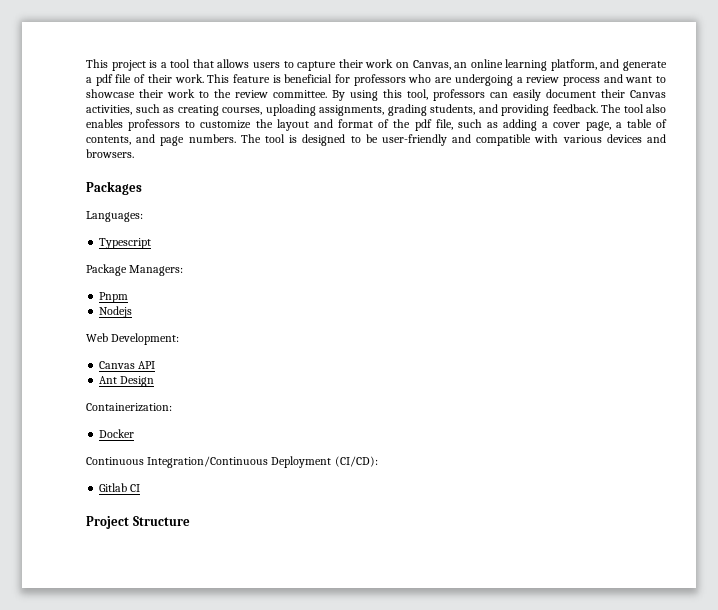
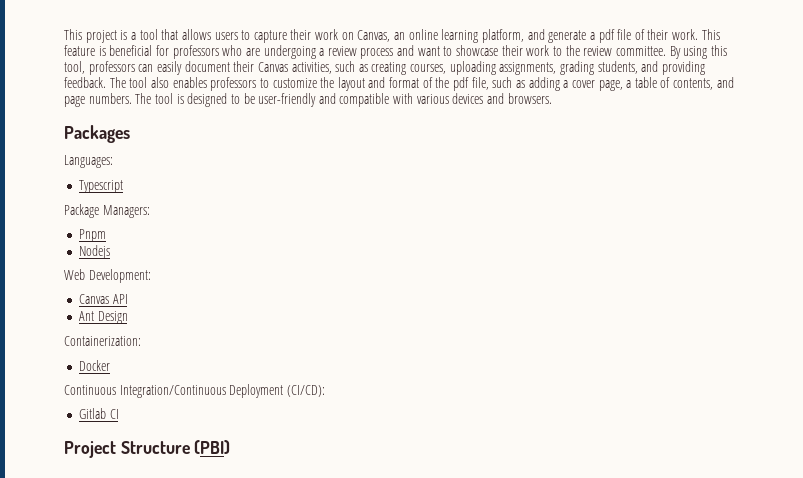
- Project Structure
+ Project Structure (PBI)

